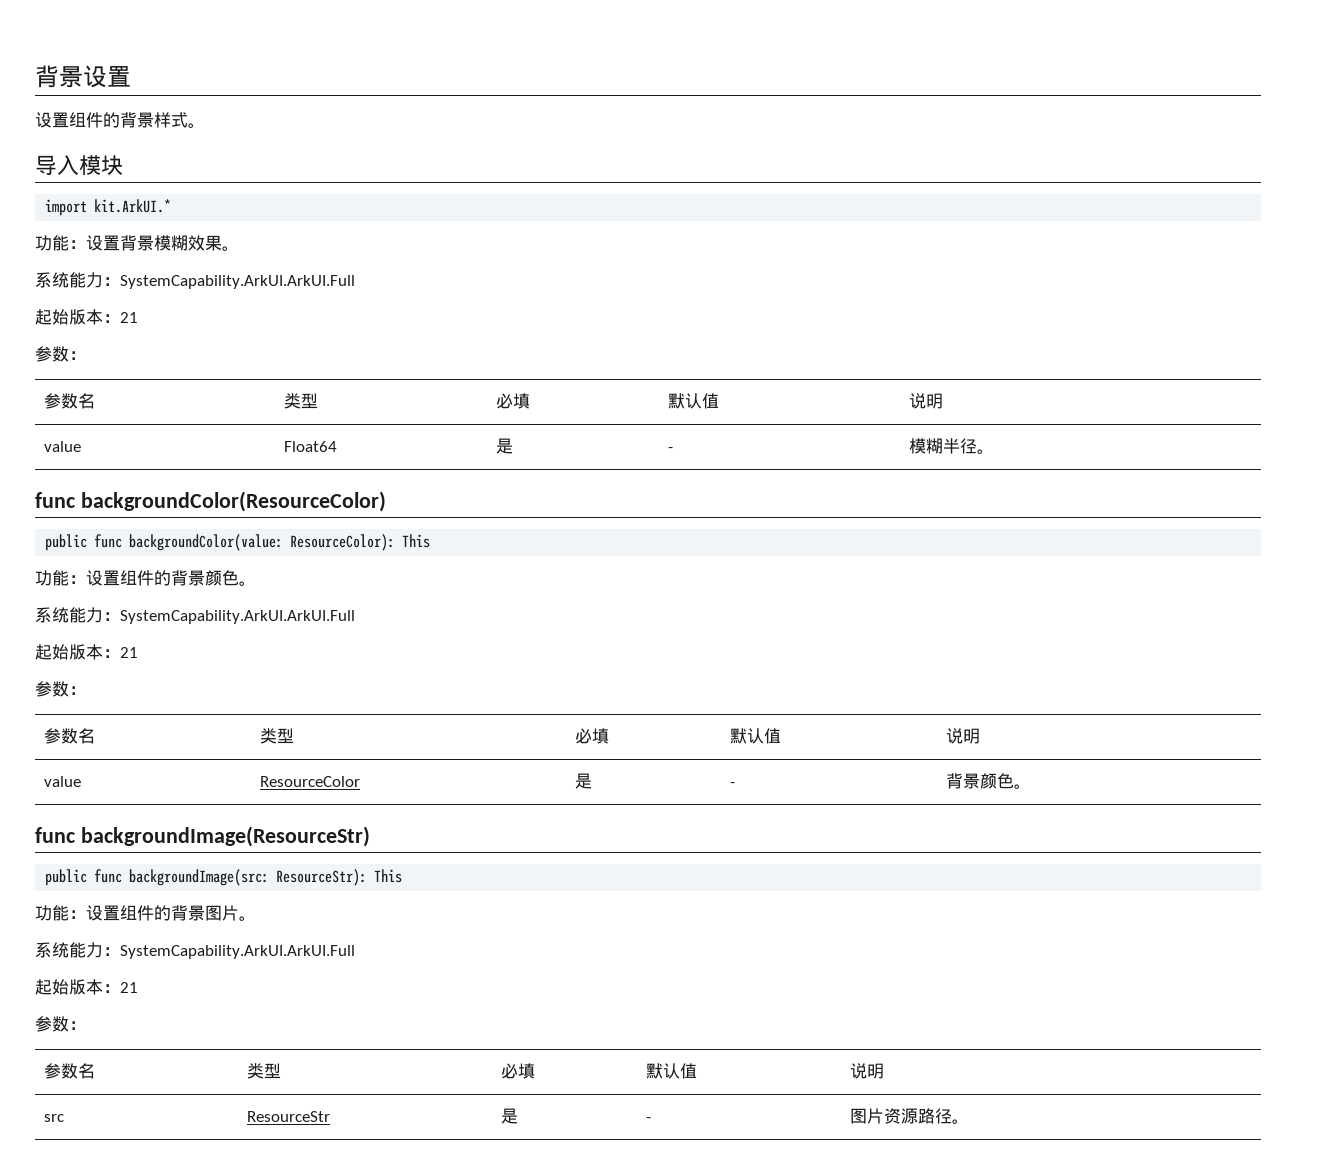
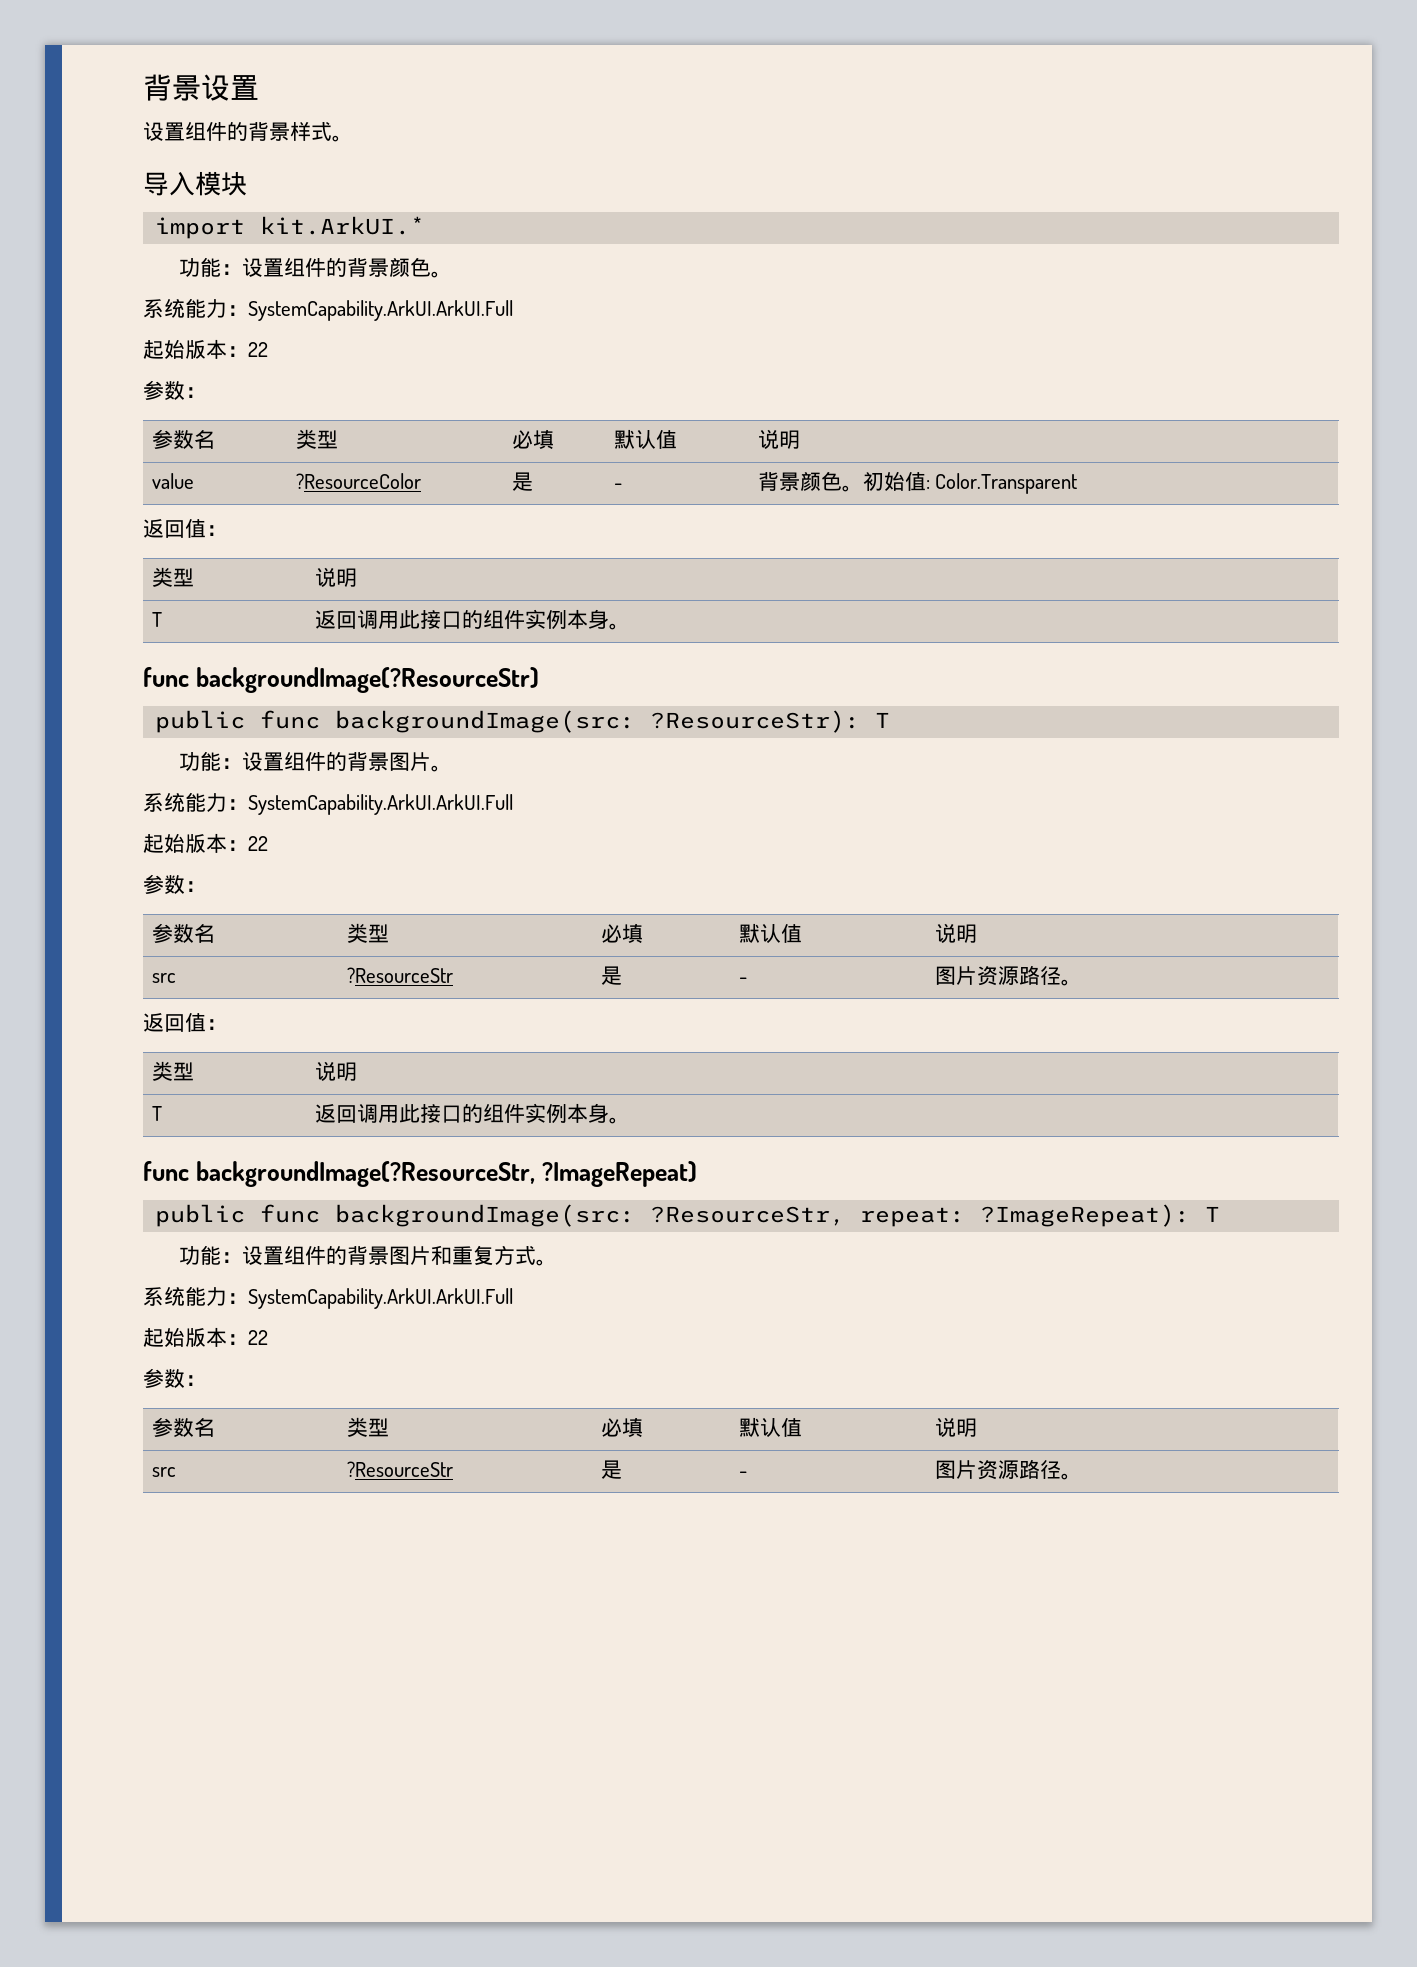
- 功能：设置背景模糊效果。
+ 功能：设置组件的背景颜色。
  系统能力：SystemCapability.ArkUI.ArkUI.Full
- 起始版本：21
+ 起始版本：22
  参数：
  参数名 | 类型 | 必填 | 默认值 | 说明
- value | Float64 | 是 | - | 模糊半径。
- func backgroundColor(ResourceColor)
- public func backgroundColor(value: ResourceColor): This
- 功能：设置组件的背景颜色。
- 系统能力：SystemCapability.ArkUI.ArkUI.Full
- 起始版本：21
- 参数：
- 参数名 | 类型 | 必填 | 默认值 | 说明
- value | ResourceColor | 是 | - | 背景颜色。
- func backgroundImage(ResourceStr)
- public func backgroundImage(src: ResourceStr): This
+ value | ?ResourceColor | 是 | - | 背景颜色。初始值: Color.Transparent
+ 返回值：
+ 类型 | 说明
+ T | 返回调用此接口的组件实例本身。
+ func backgroundImage(?ResourceStr)
+ public func backgroundImage(src: ?ResourceStr): T
  功能：设置组件的背景图片。
  系统能力：SystemCapability.ArkUI.ArkUI.Full
- 起始版本：21
+ 起始版本：22
  参数：
  参数名 | 类型 | 必填 | 默认值 | 说明
- src | ResourceStr | 是 | - | 图片资源路径。
+ src | ?ResourceStr | 是 | - | 图片资源路径。
+ 返回值：
+ 类型 | 说明
+ T | 返回调用此接口的组件实例本身。
+ func backgroundImage(?ResourceStr, ?ImageRepeat)
+ public func backgroundImage(src: ?ResourceStr, repeat: ?ImageRepeat): T
+ 功能：设置组件的背景图片和重复方式。
+ 系统能力：SystemCapability.ArkUI.ArkUI.Full
+ 起始版本：22
+ 参数：
+ 参数名 | 类型 | 必填 | 默认值 | 说明
+ src | ?ResourceStr | 是 | - | 图片资源路径。

